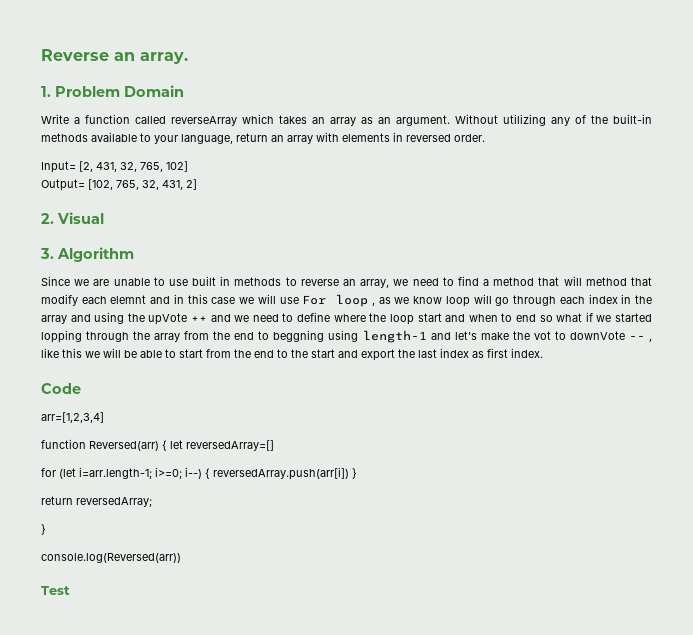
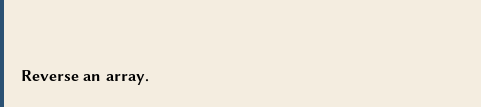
- 1. Problem Domain
- Write a function called reverseArray which takes an array as an argument. Without utilizing any of the built-in methods available to your language, return an array with elements in reversed order.
- Input= [2, 431, 32, 765, 102]
- Output= [102, 765, 32, 431, 2]
- 2. Visual
- 3. Algorithm
- Since we are unable to use built in methods to reverse an array, we need to find a method that will method that modify each elemnt and in this case we will use For loop , as we know loop will go through each index in the array and using the upVote ++ and we need to define where the loop start and when to end so what if we started lopping through the array from the end to beggning using length-1 and let's make the vot to downVote -- , like this we will be able to start from the end to the start and export the last index as first index.
- Code
- arr=[1,2,3,4]
- function Reversed(arr) { let reversedArray=[]
- for (let i=arr.length-1; i>=0; i--) { reversedArray.push(arr[i]) }
- return reversedArray;
- }
- console.log(Reversed(arr))
- Test

